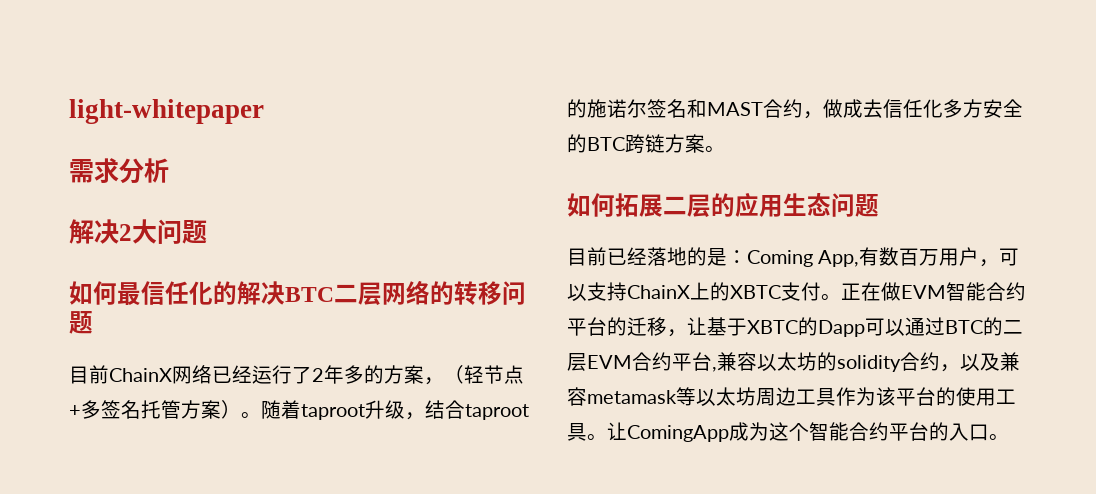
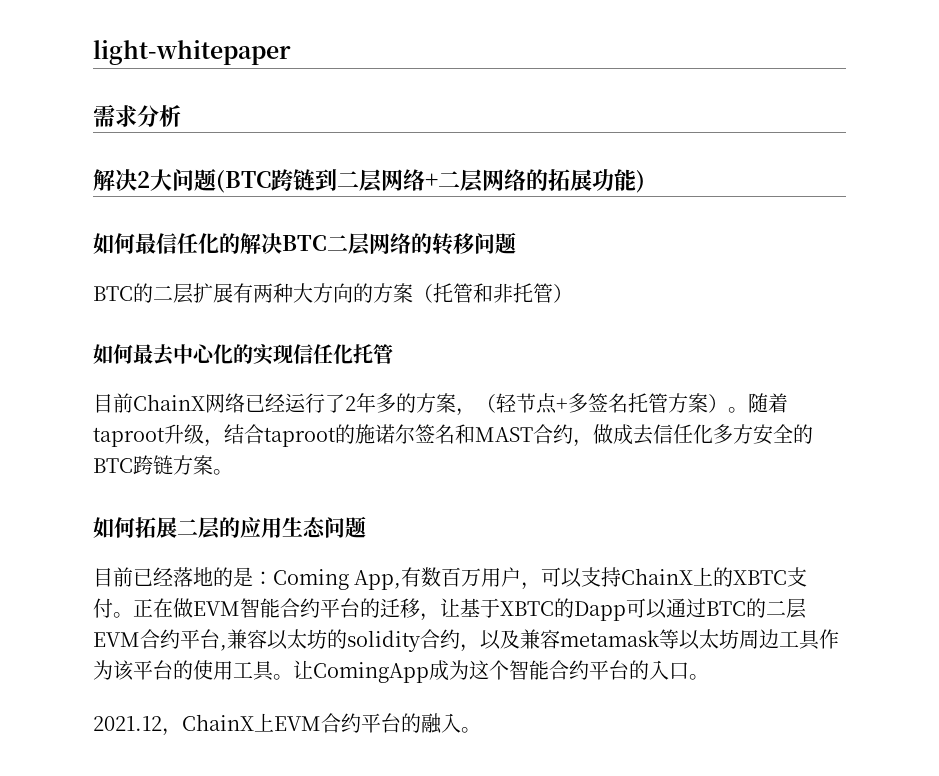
- 解决2大问题
+ 解决2大问题(BTC跨链到二层网络+二层网络的拓展功能)
+ BTC的二层扩展有两种大方向的方案（托管和非托管）
+ 如何最去中心化的实现信任化托管
+ 2021.12，ChainX上EVM合约平台的融入。

